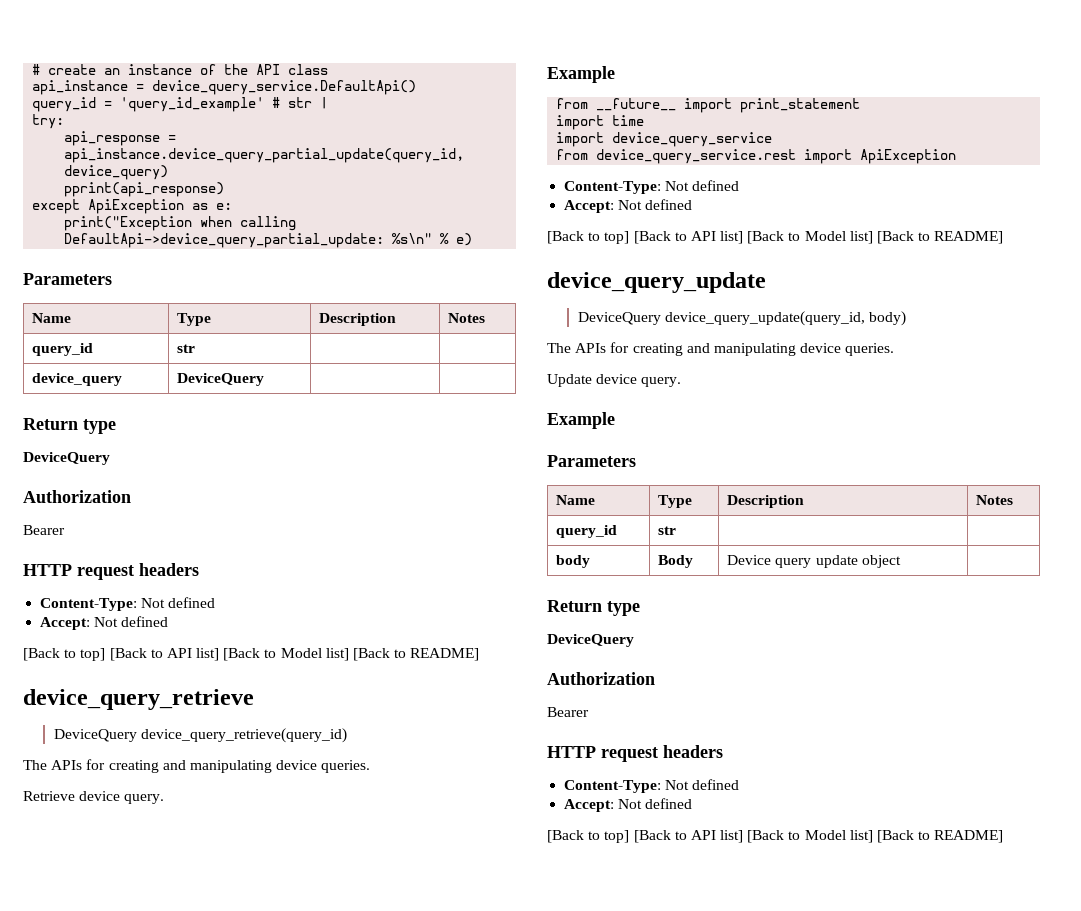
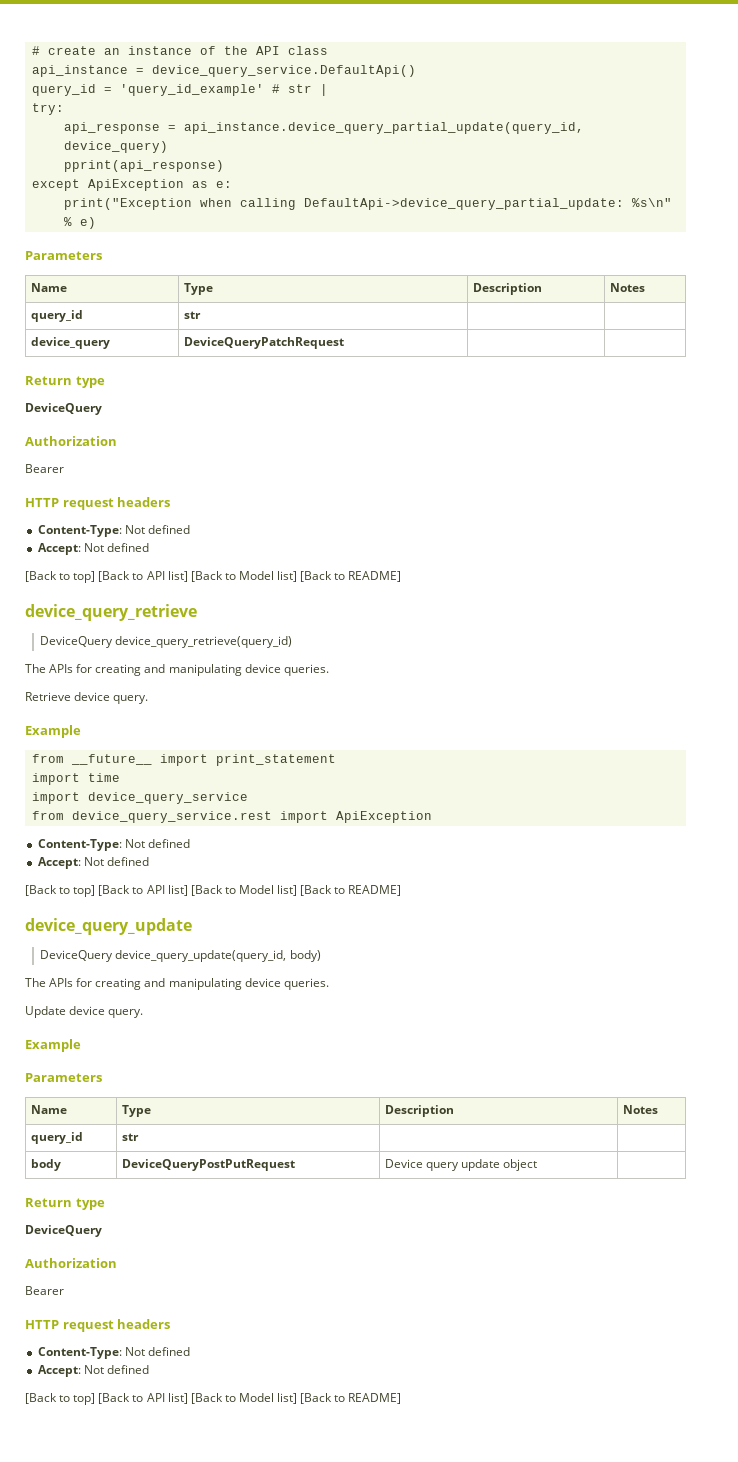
- device_query | DeviceQuery | |
+ device_query | DeviceQueryPatchRequest | |
- body | Body | Device query update object |
+ body | DeviceQueryPostPutRequest | Device query update object |

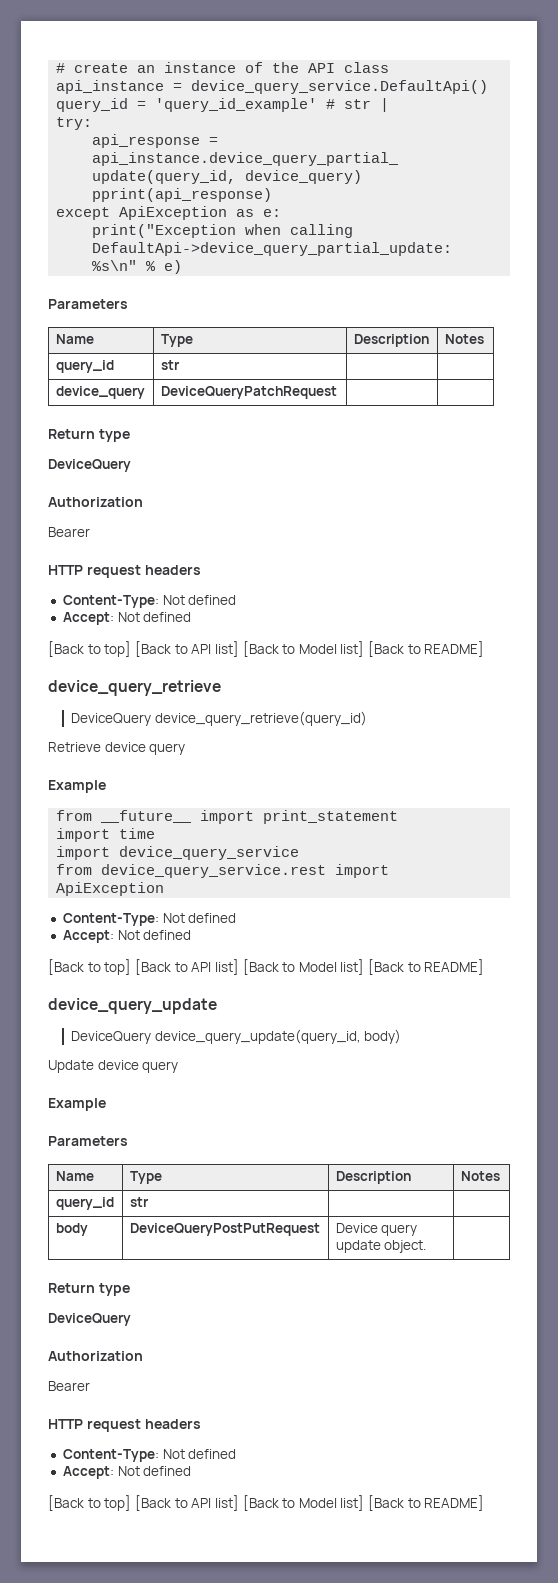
  DeviceQuery device_query_retrieve(query_id)
- The APIs for creating and manipulating device queries.
- Retrieve device query.
+ Retrieve device query
  DeviceQuery device_query_update(query_id, body)
- The APIs for creating and manipulating device queries.
- Update device query.
+ Update device query
- body | DeviceQueryPostPutRequest | Device query update object |
+ body | DeviceQueryPostPutRequest | Device query update object. |

